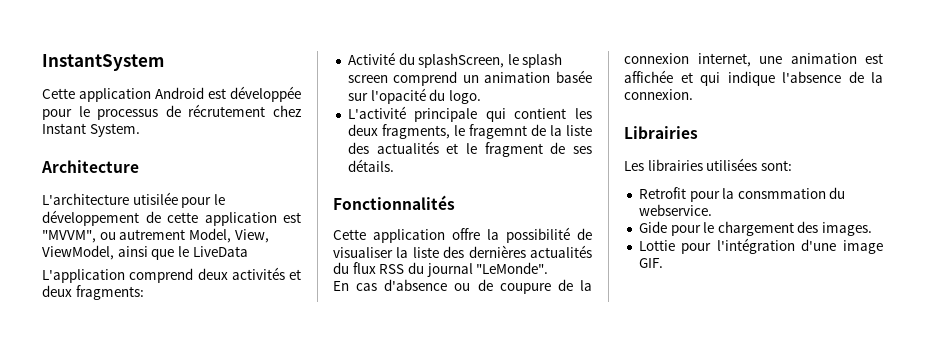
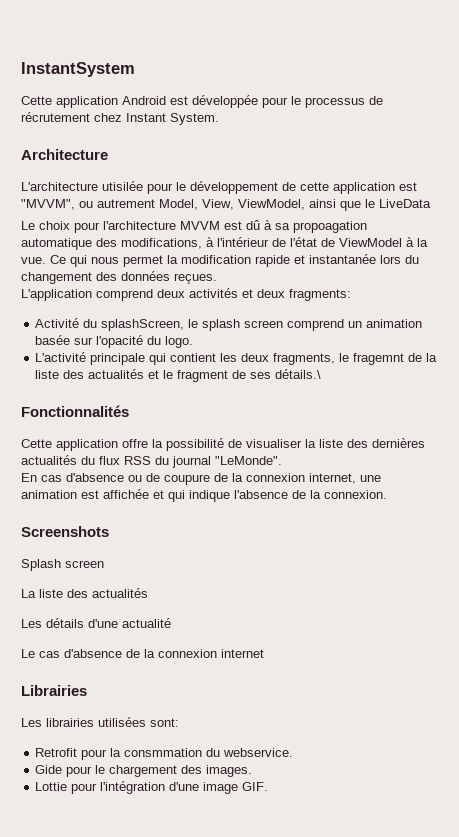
+ Le choix pour l'architecture MVVM est dû à sa propoagation automatique des modifications, à l'intérieur de l'état de ViewModel à la vue. Ce qui nous permet la modification rapide et instantanée lors du changement des données reçues.
- L'activité principale qui contient les deux fragments, le fragemnt de la liste des actualités et le fragment de ses détails.
+ L'activité principale qui contient les deux fragments, le fragemnt de la liste des actualités et le fragment de ses détails.\
+ Screenshots
+ Splash screen
+ La liste des actualités
+ Les détails d'une actualité
+ Le cas d'absence de la connexion internet

